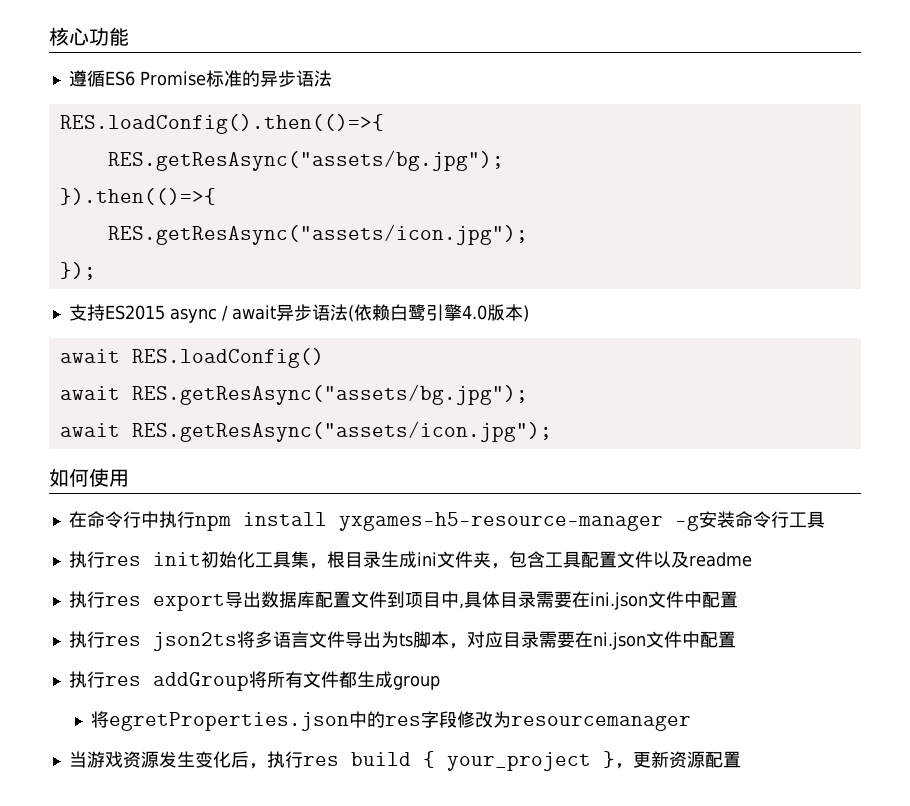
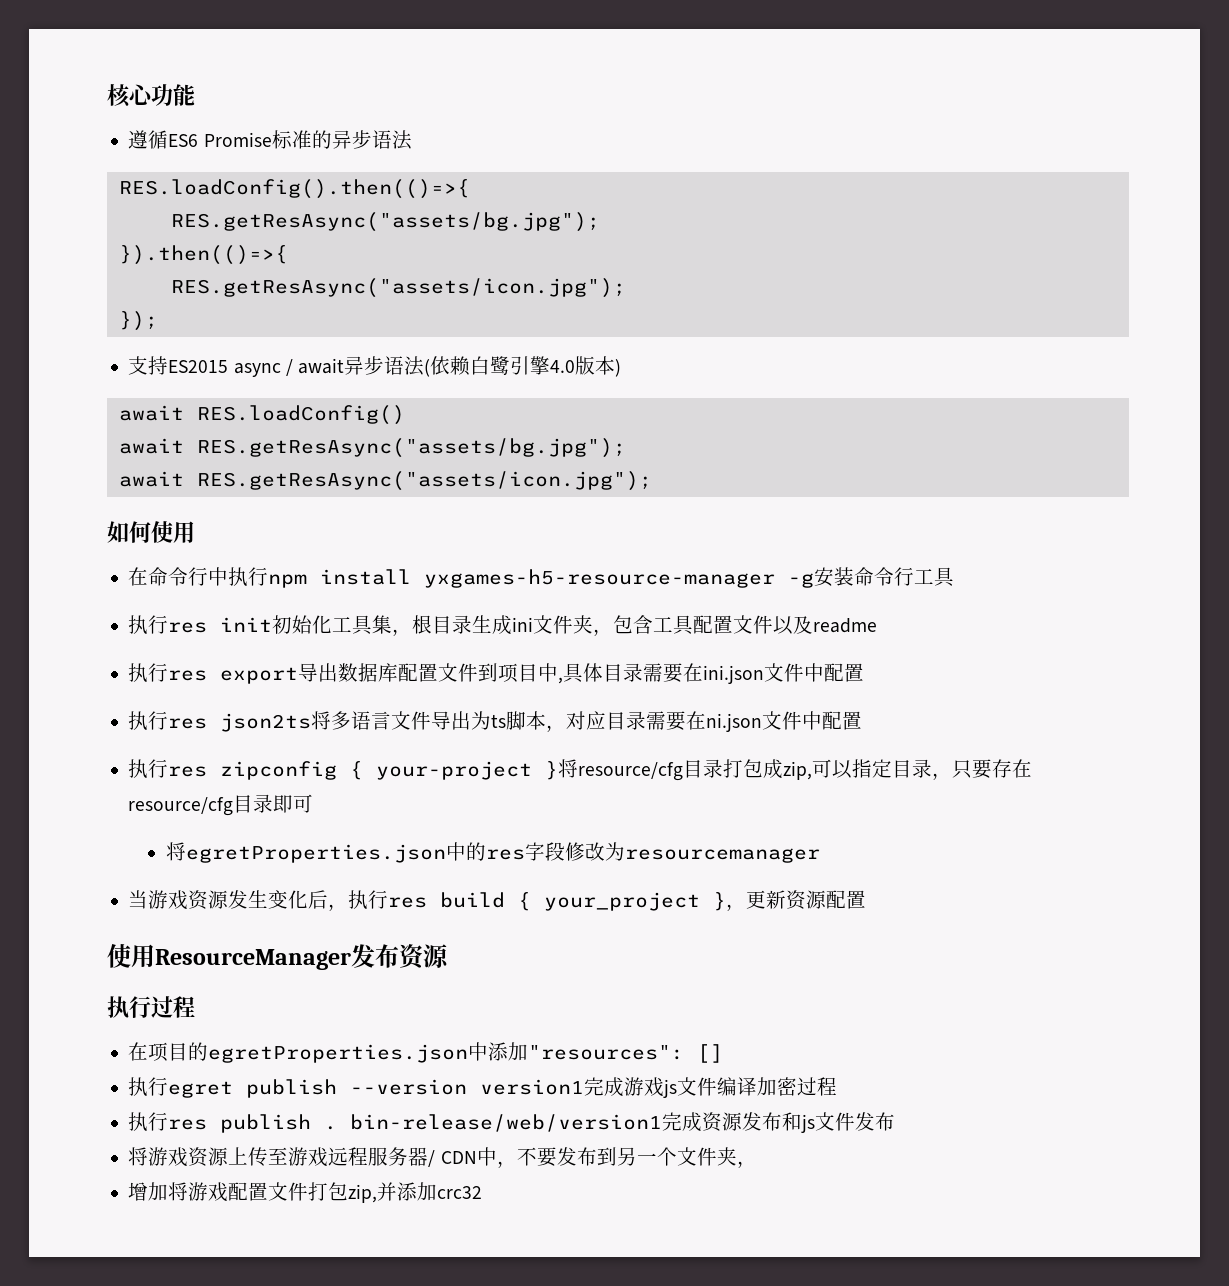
- 执行res addGroup将所有文件都生成group
+ 执行res zipconfig { your-project }将resource/cfg目录打包成zip,可以指定目录，只要存在resource/cfg目录即可
+ 使用ResourceManager发布资源
+ 执行过程
+ 在项目的egretProperties.json中添加"resources": []
+ 执行egret publish --version version1完成游戏js文件编译加密过程
+ 执行res publish . bin-release/web/version1完成资源发布和js文件发布
+ 将游戏资源上传至游戏远程服务器/ CDN中，不要发布到另一个文件夹，
+ 增加将游戏配置文件打包zip,并添加crc32

